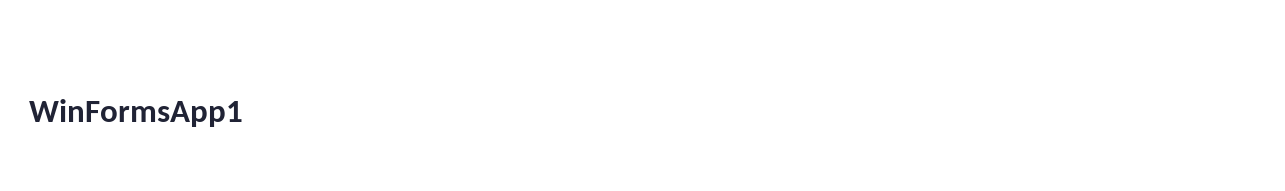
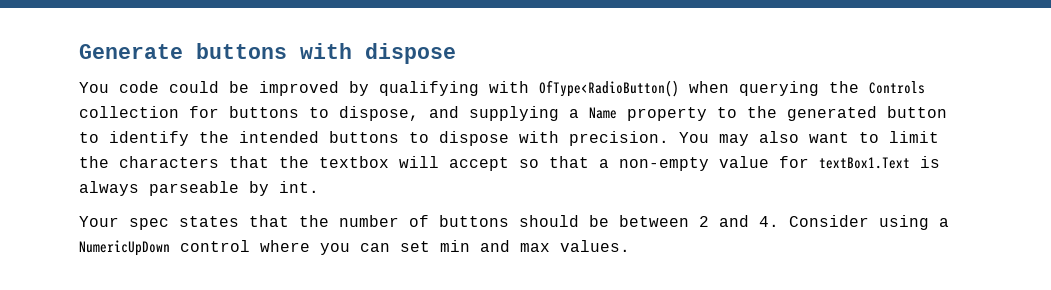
- WinFormsApp1
+ Generate buttons with dispose
+ You code could be improved by qualifying with OfType<RadioButton() when querying the Controls collection for buttons to dispose, and supplying a Name property to the generated button to identify the intended buttons to dispose with precision. You may also want to limit the characters that the textbox will accept so that a non-empty value for textBox1.Text is always parseable by int.
+ Your spec states that the number of buttons should be between 2 and 4. Consider using a NumericUpDown control where you can set min and max values.

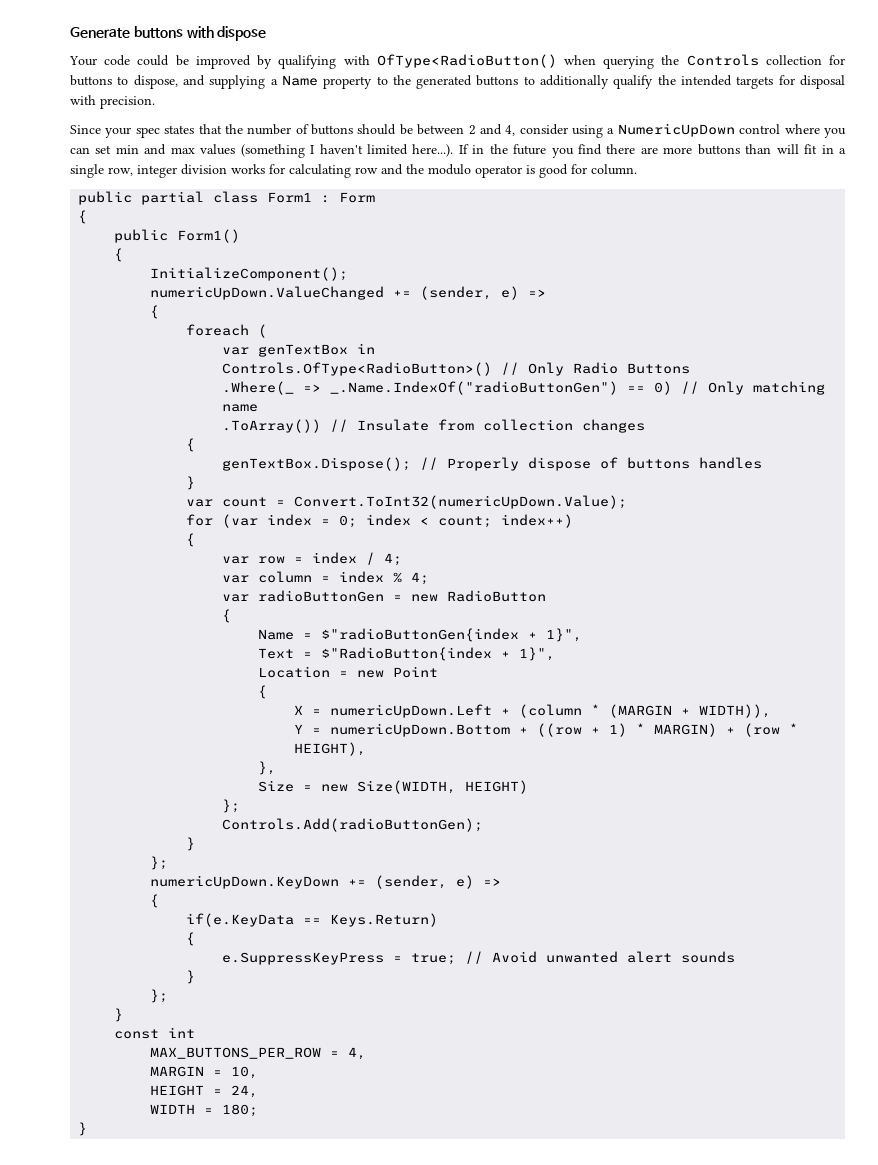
- You code could be improved by qualifying with OfType<RadioButton() when querying the Controls collection for buttons to dispose, and supplying a Name property to the generated button to identify the intended buttons to dispose with precision. You may also want to limit the characters that the textbox will accept so that a non-empty value for textBox1.Text is always parseable by int.
- Your spec states that the number of buttons should be between 2 and 4. Consider using a NumericUpDown control where you can set min and max values.
+ Your code could be improved by qualifying with OfType<RadioButton() when querying the Controls collection for buttons to dispose, and supplying a Name property to the generated buttons to additionally qualify the intended targets for disposal with precision.
+ Since your spec states that the number of buttons should be between 2 and 4, consider using a NumericUpDown control where you can set min and max values (something I haven't limited here...). If in the future you find there are more buttons than will fit in a single row, integer division works for calculating row and the modulo operator is good for column.
+ public partial class Form1 : Form
+ {
+ public Form1()
+ {
+ InitializeComponent();
+ numericUpDown.ValueChanged += (sender, e) =>
+ {
+ foreach (
+ var genTextBox in
+ Controls.OfType<RadioButton>() // Only Radio Buttons
+ .Where(_ => _.Name.IndexOf("radioButtonGen") == 0) // Only matching name
+ .ToArray()) // Insulate from collection changes
+ {
+ genTextBox.Dispose(); // Properly dispose of buttons handles
+ }
+ var count = Convert.ToInt32(numericUpDown.Value);
+ for (var index = 0; index < count; index++)
+ {
+ var row = index / 4;
+ var column = index % 4;
+ var radioButtonGen = new RadioButton
+ {
+ Name = $"radioButtonGen{index + 1}",
+ Text = $"RadioButton{index + 1}",
+ Location = new Point
+ {
+ X = numericUpDown.Left + (column * (MARGIN + WIDTH)),
+ Y = numericUpDown.Bottom + ((row + 1) * MARGIN) + (row * HEIGHT),
+ },
+ Size = new Size(WIDTH, HEIGHT)
+ };
+ Controls.Add(radioButtonGen);
+ }
+ };
+ numericUpDown.KeyDown += (sender, e) =>
+ {
+ if(e.KeyData == Keys.Return)
+ {
+ e.SuppressKeyPress = true; // Avoid unwanted alert sounds
+ }
+ };
+ }
+ const int
+ MAX_BUTTONS_PER_ROW = 4,
+ MARGIN = 10,
+ HEIGHT = 24,
+ WIDTH = 180;
+ }

